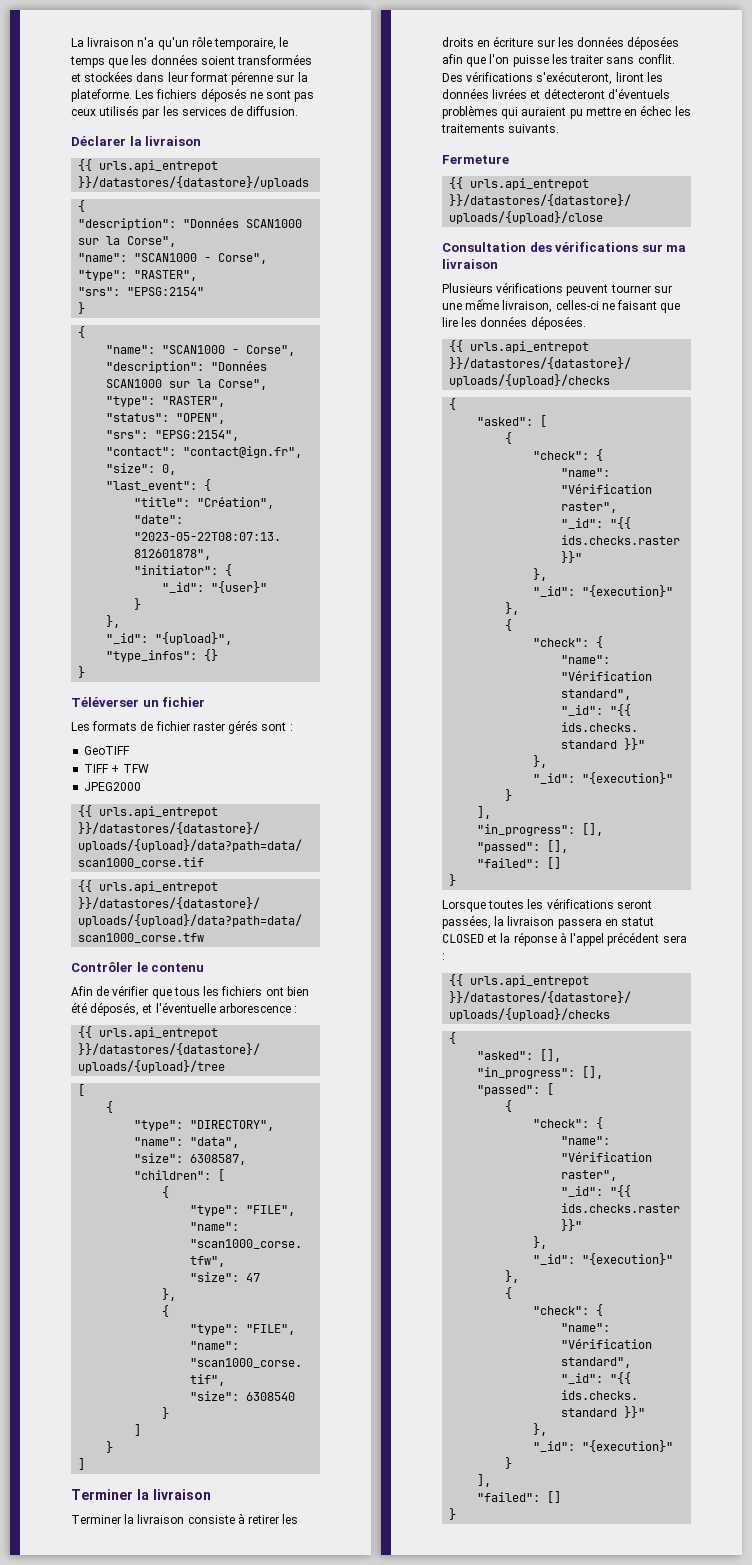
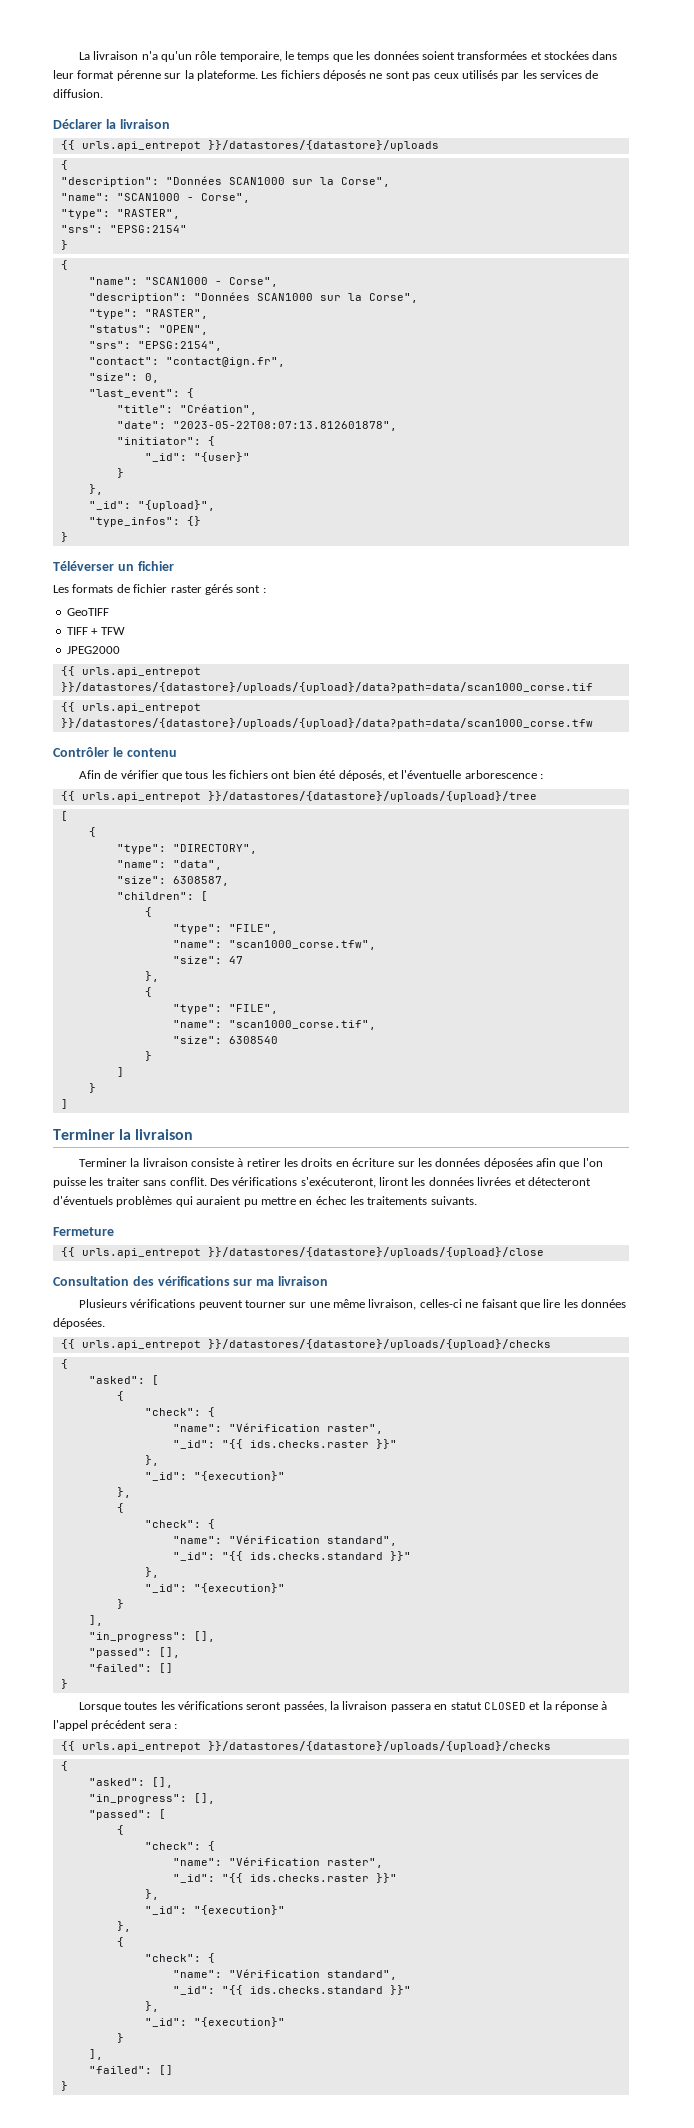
- Plusieurs vérifications peuvent tourner sur une mếme livraison, celles-ci ne faisant que lire les données déposées.
+ Plusieurs vérifications peuvent tourner sur une même livraison, celles-ci ne faisant que lire les données déposées.

